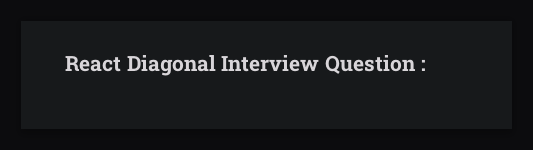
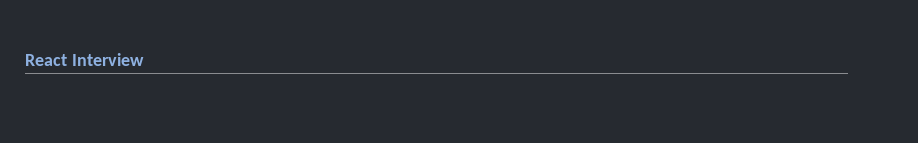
- React Diagonal Interview Question :
+ React Interview

